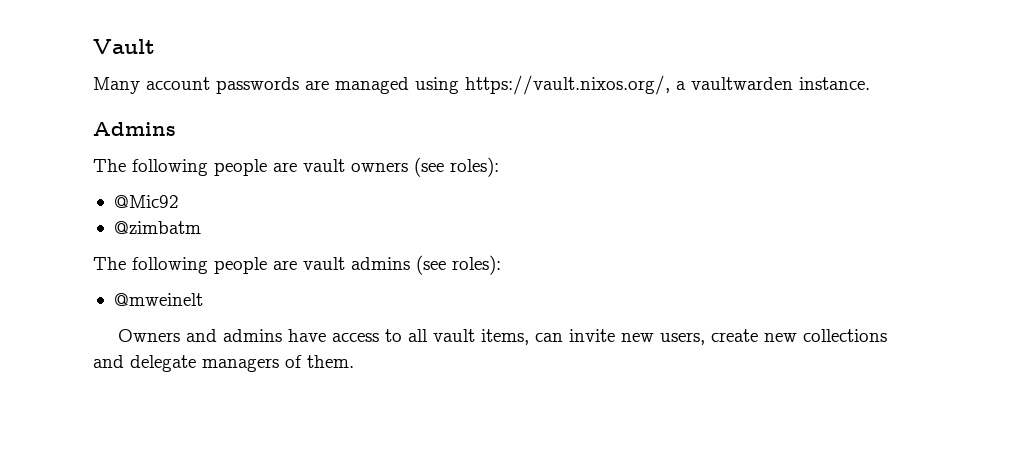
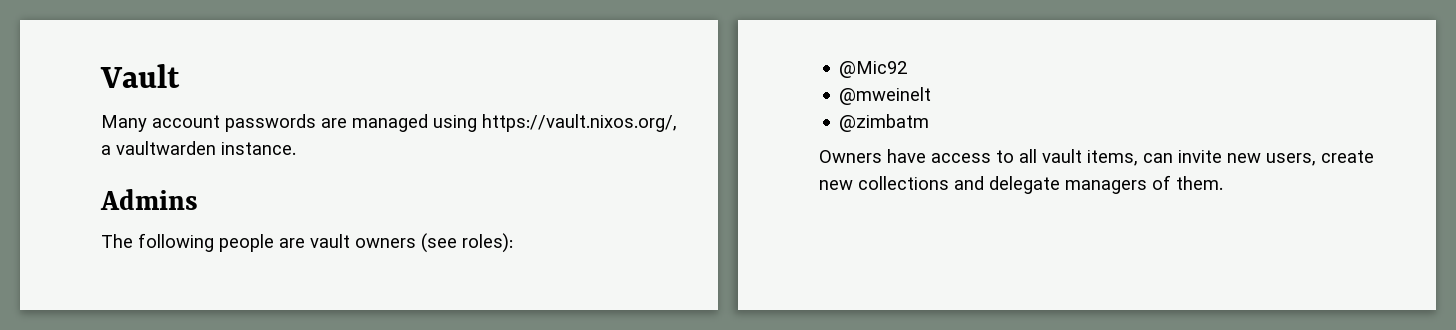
+ @mweinelt
- The following people are vault admins (see roles):
- @mweinelt
- Owners and admins have access to all vault items, can invite new users, create new collections and delegate managers of them.
+ Owners have access to all vault items, can invite new users, create new collections and delegate managers of them.

